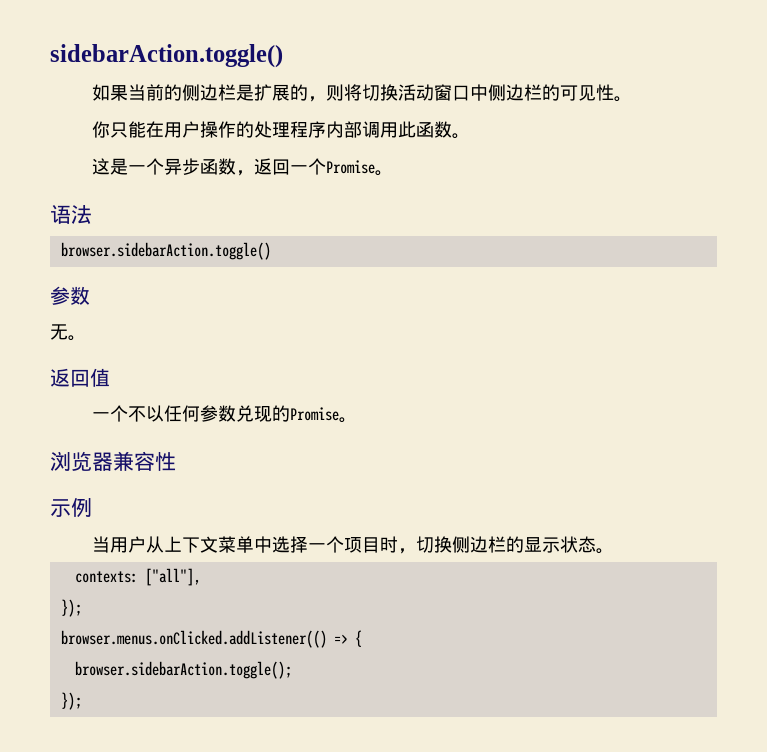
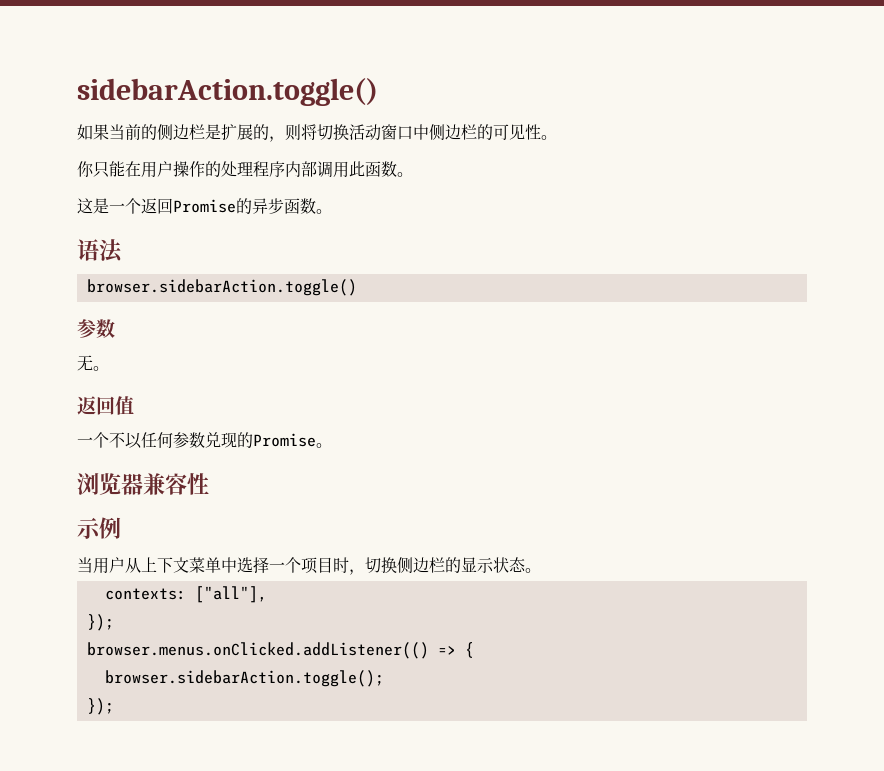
- 这是一个异步函数，返回一个Promise。
+ 这是一个返回Promise的异步函数。

